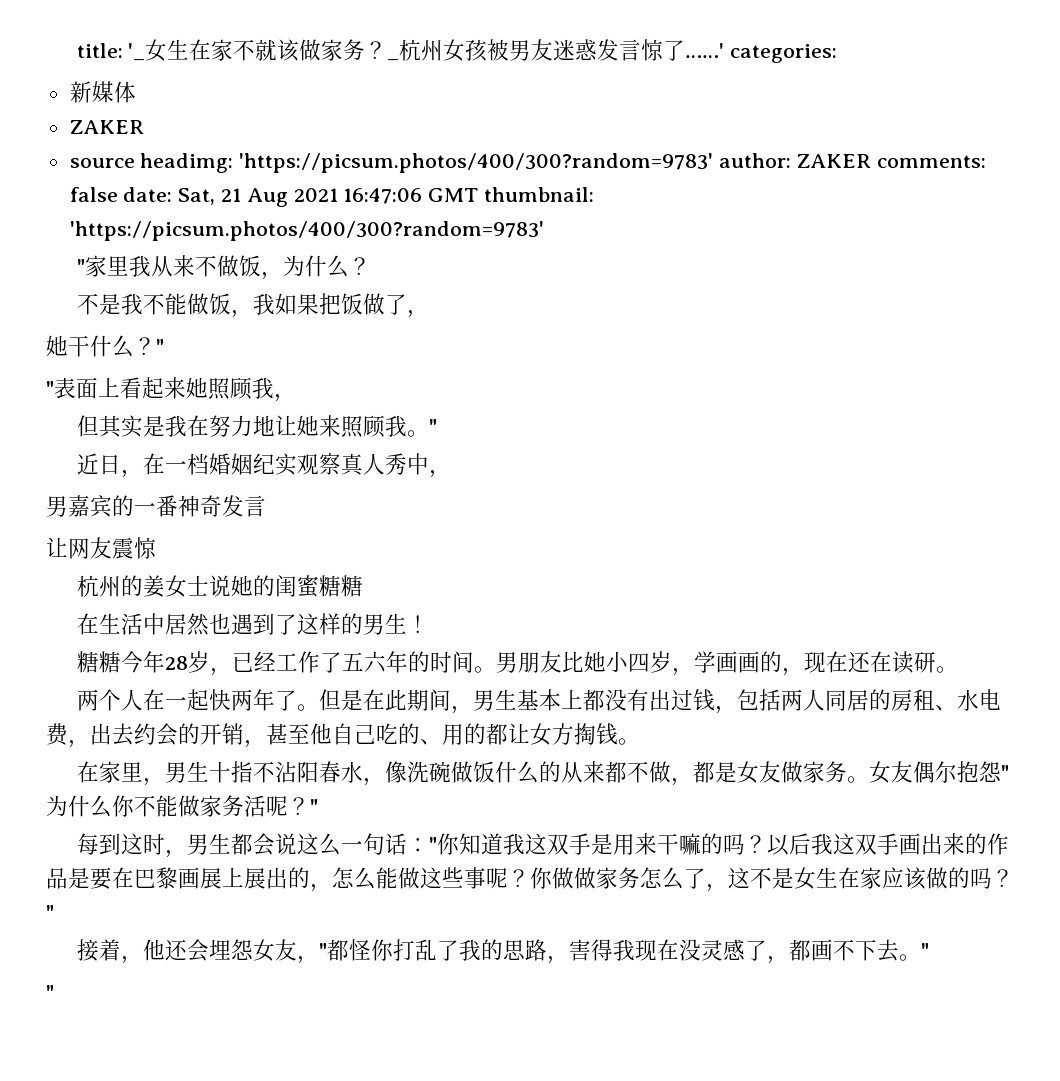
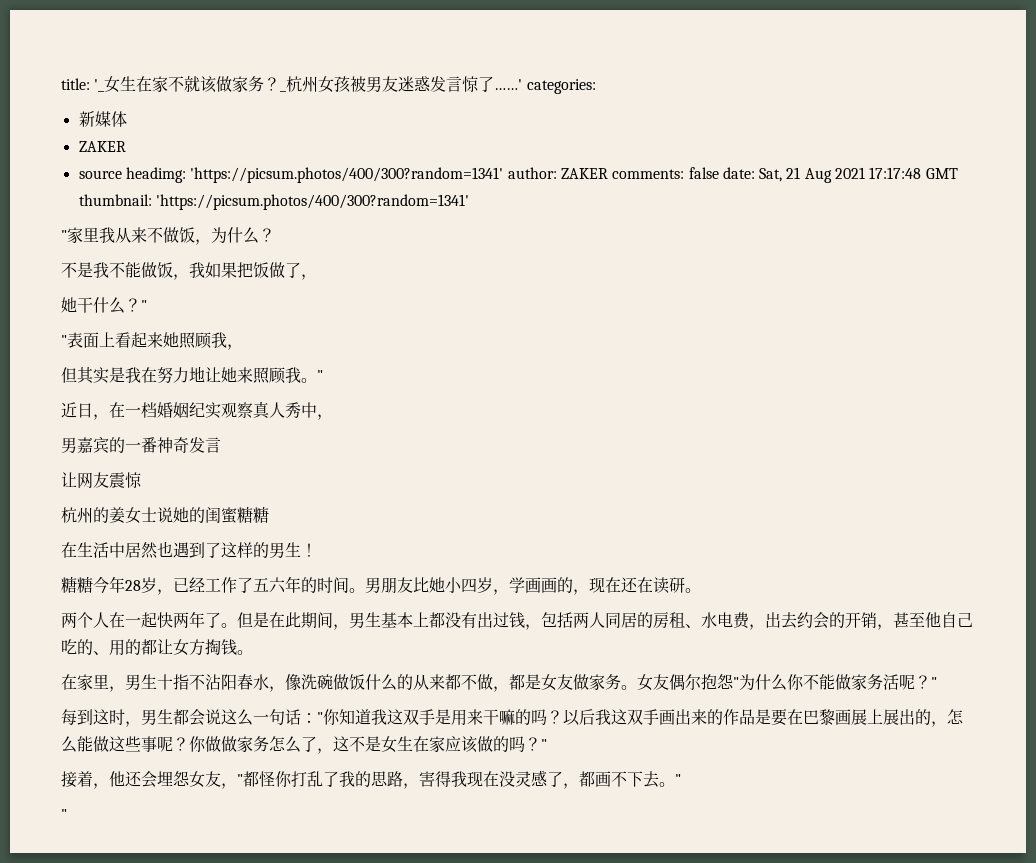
- source headimg: 'https://picsum.photos/400/300?random=9783' author: ZAKER comments: false date: Sat, 21 Aug 2021 16:47:06 GMT thumbnail: 'https://picsum.photos/400/300?random=9783'
+ source headimg: 'https://picsum.photos/400/300?random=1341' author: ZAKER comments: false date: Sat, 21 Aug 2021 17:17:48 GMT thumbnail: 'https://picsum.photos/400/300?random=1341'

